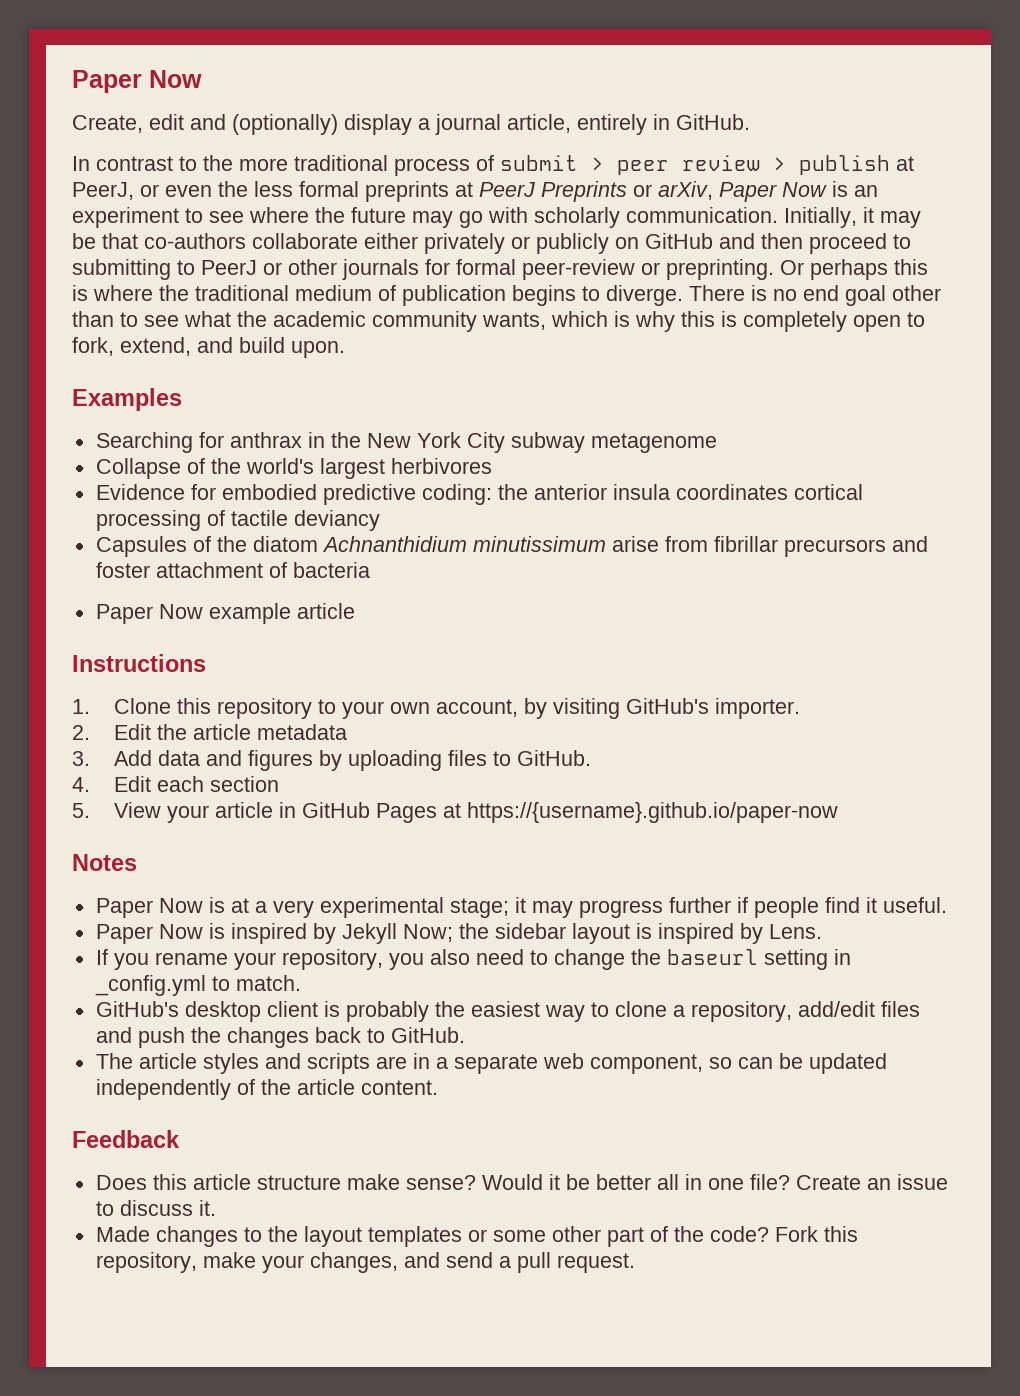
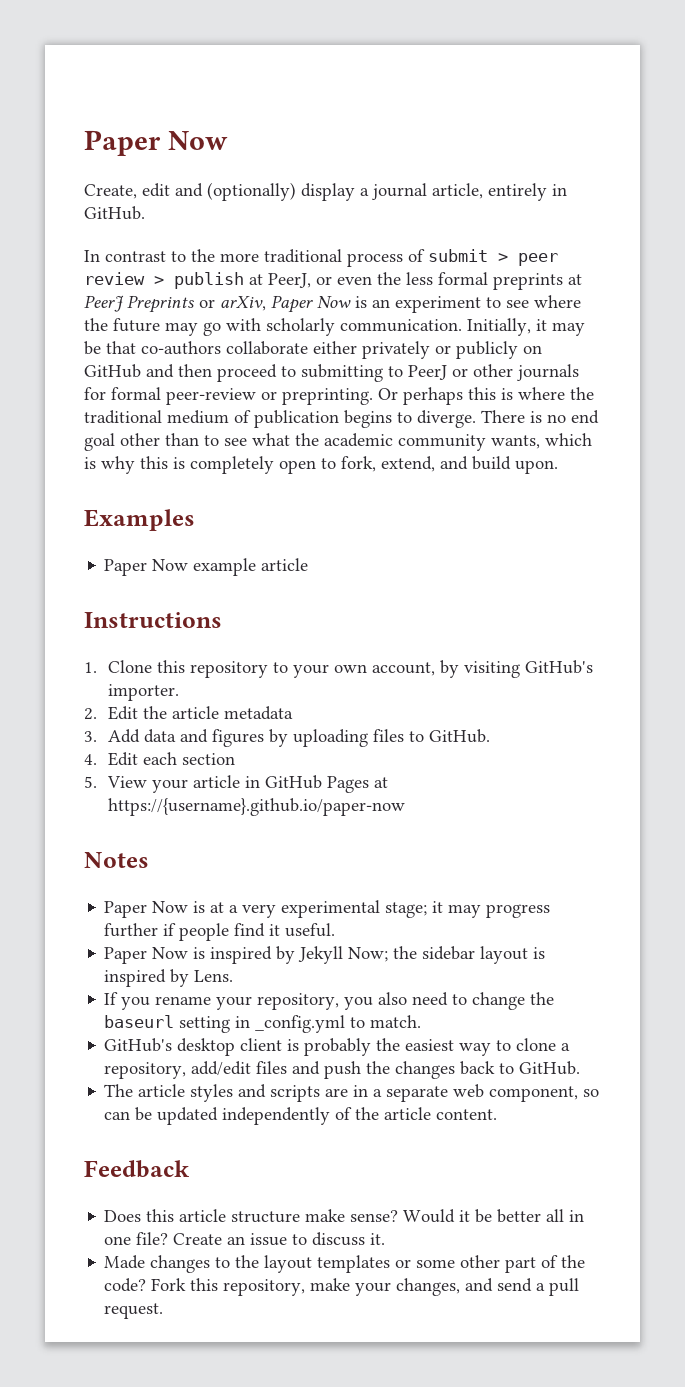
- Searching for anthrax in the New York City subway metagenome
- Collapse of the world's largest herbivores
- Evidence for embodied predictive coding: the anterior insula coordinates cortical processing of tactile deviancy
- Capsules of the diatom Achnanthidium minutissimum arise from fibrillar precursors and foster attachment of bacteria

